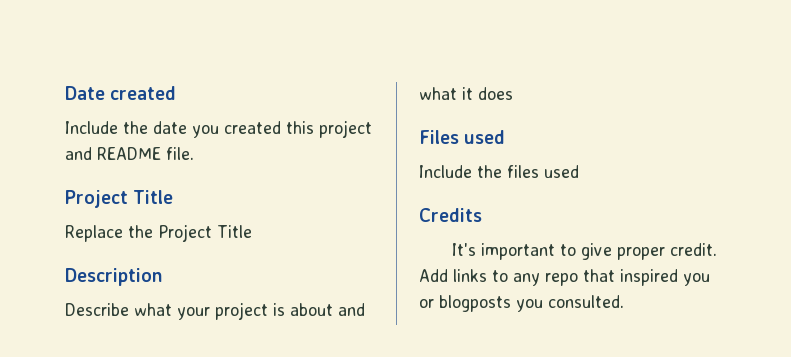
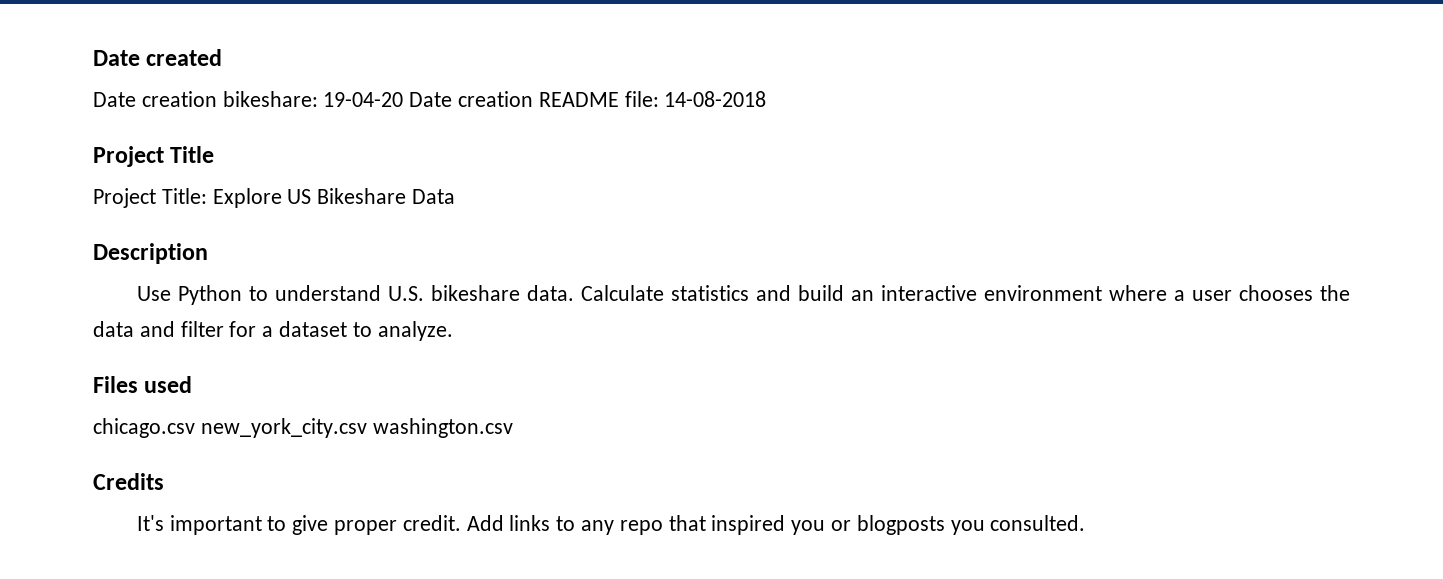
- Include the date you created this project and README file.
+ Date creation bikeshare: 19-04-20 Date creation README file: 14-08-2018
  Project Title
- Replace the Project Title
+ Project Title: Explore US Bikeshare Data
  Description
- Describe what your project is about and what it does
+ Use Python to understand U.S. bikeshare data. Calculate statistics and build an interactive environment where a user chooses the data and filter for a dataset to analyze.
  Files used
- Include the files used
+ chicago.csv new_york_city.csv washington.csv

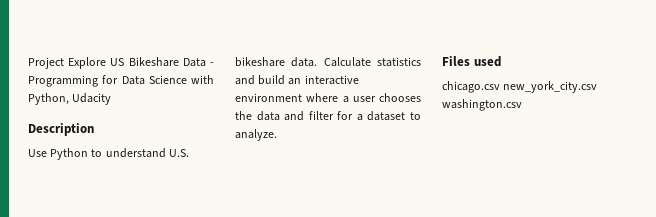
- Date created
- Date creation bikeshare: 19-04-20 Date creation README file: 14-08-2018
- Project Title
- Project Title: Explore US Bikeshare Data
+ Project Explore US Bikeshare Data - Programming for Data Science with Python, Udacity
- Credits
- It's important to give proper credit. Add links to any repo that inspired you or blogposts you consulted.

